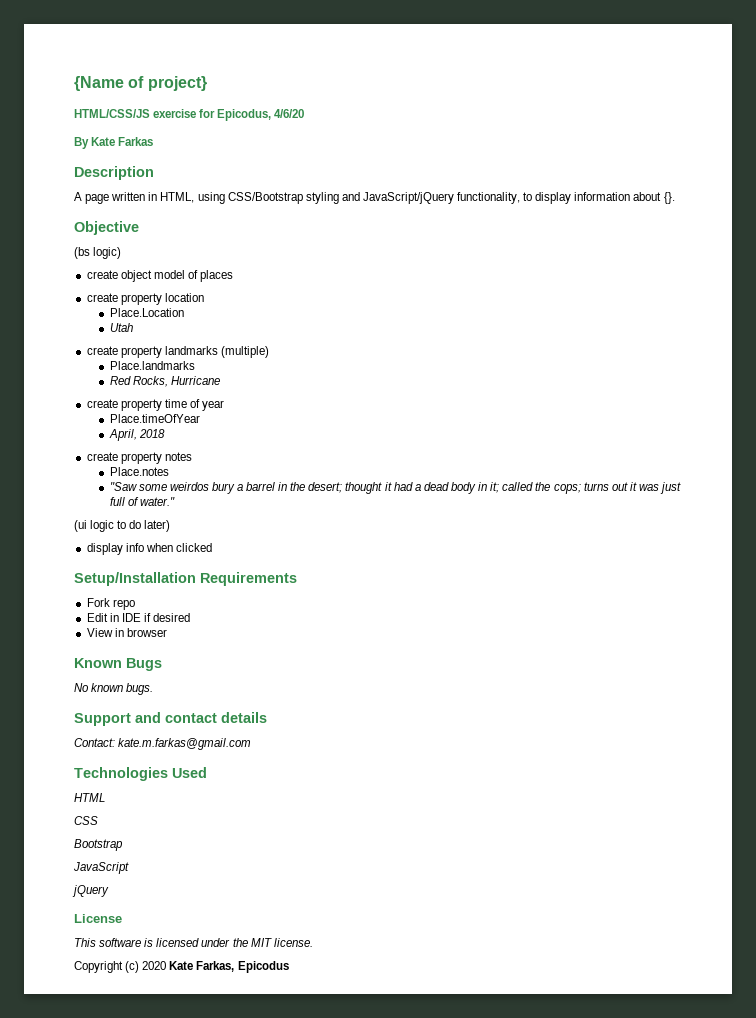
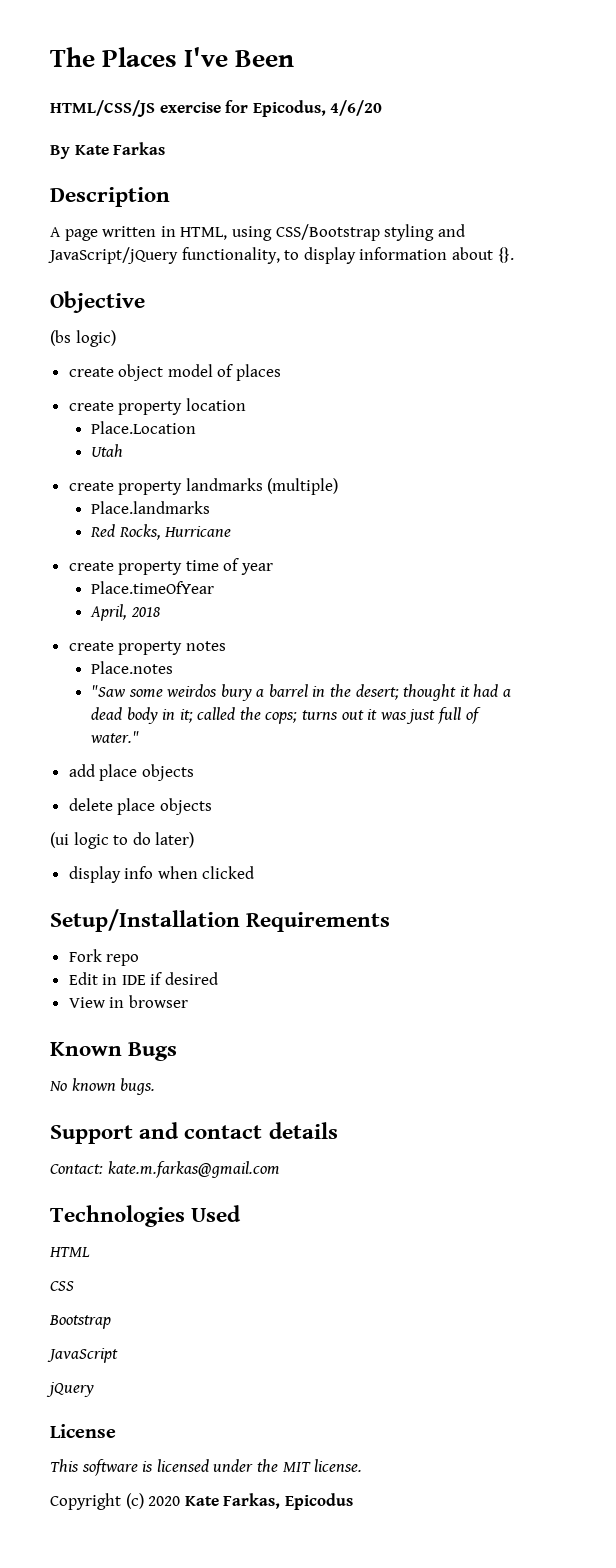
- {Name of project}
+ The Places I've Been
+ add place objects
+ delete place objects

